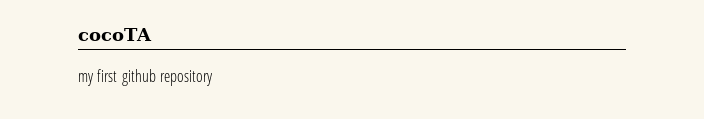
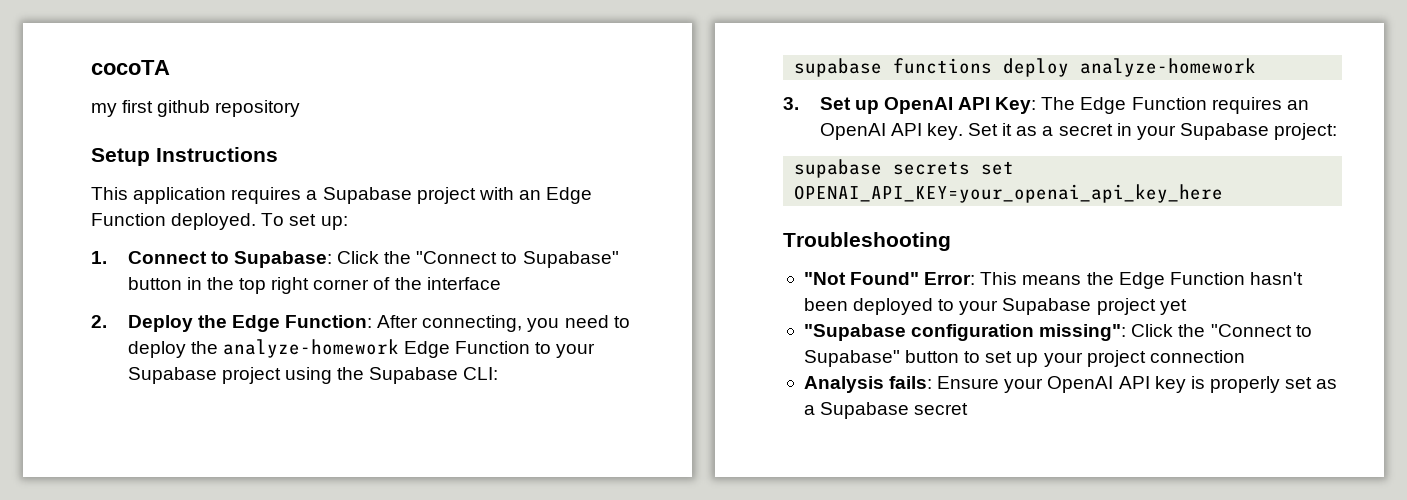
+ Setup Instructions
+ This application requires a Supabase project with an Edge Function deployed. To set up:
+ 1. Connect to Supabase: Click the "Connect to Supabase" button in the top right corner of the interface
+ 2. Deploy the Edge Function: After connecting, you need to deploy the analyze-homework Edge Function to your Supabase project using the Supabase CLI:
+ supabase functions deploy analyze-homework
+ 3. Set up OpenAI API Key: The Edge Function requires an OpenAI API key. Set it as a secret in your Supabase project:
+ supabase secrets set OPENAI_API_KEY=your_openai_api_key_here
+ Troubleshooting
+ "Not Found" Error: This means the Edge Function hasn't been deployed to your Supabase project yet
+ "Supabase configuration missing": Click the "Connect to Supabase" button to set up your project connection
+ Analysis fails: Ensure your OpenAI API key is properly set as a Supabase secret

